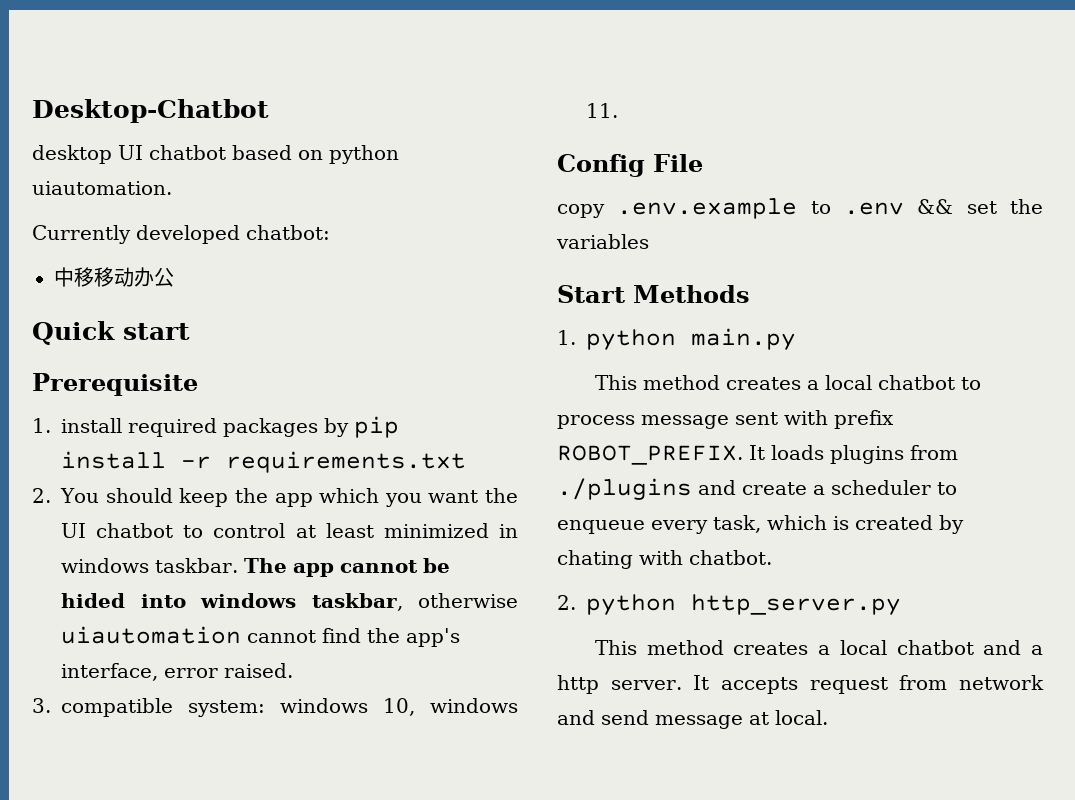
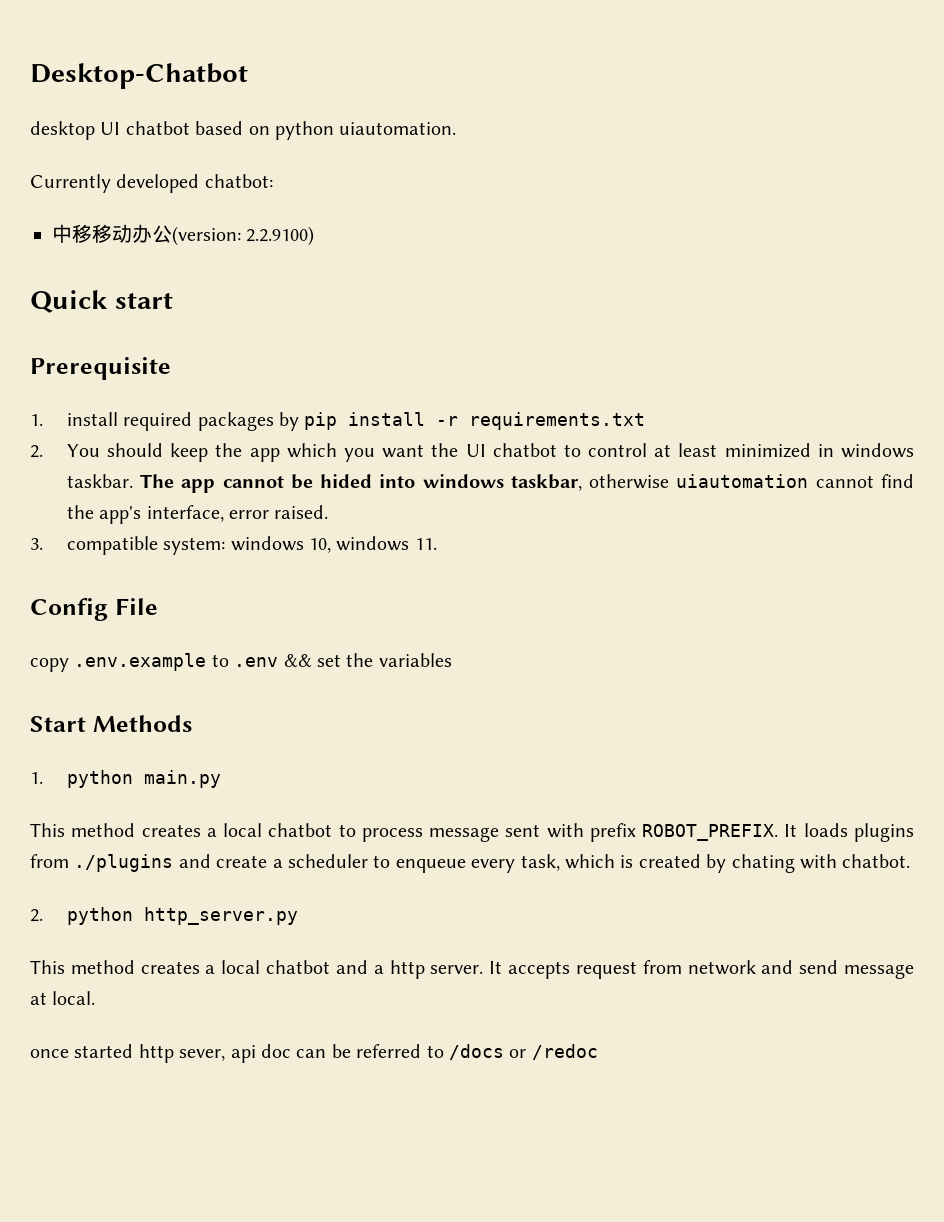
- 中移移动办公
+ 中移移动办公(version: 2.2.9100)
+ once started http sever, api doc can be referred to /docs or /redoc

